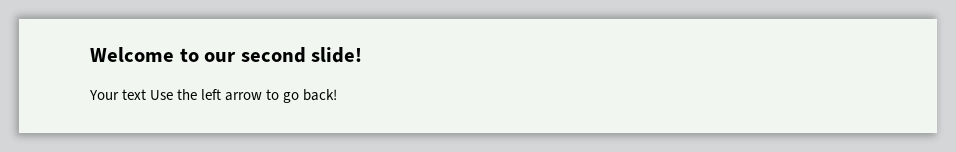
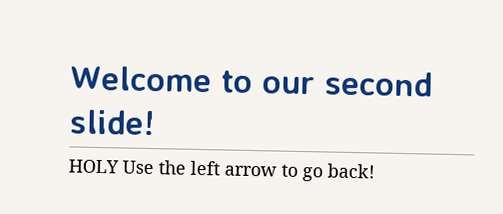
- Your text Use the left arrow to go back!
+ HOLY Use the left arrow to go back!

